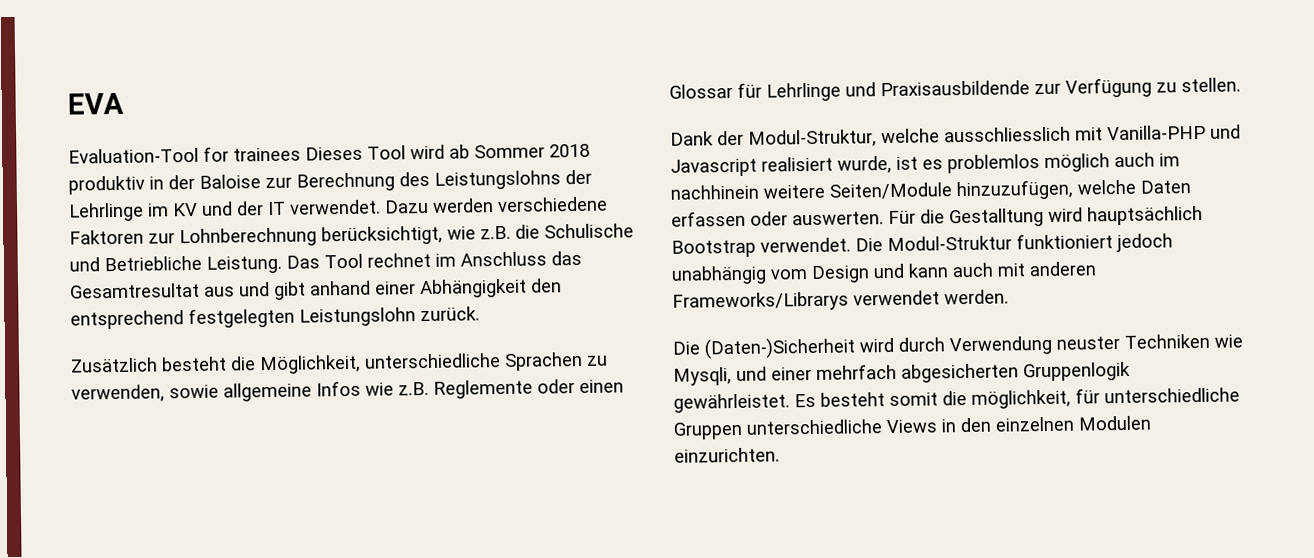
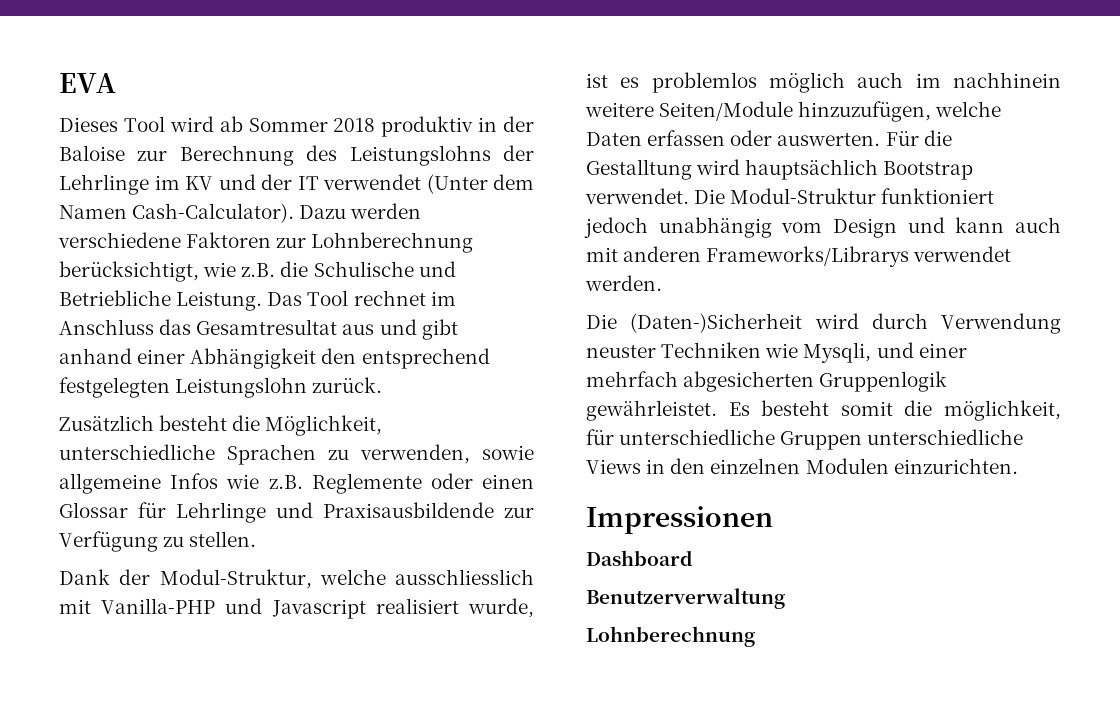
- Evaluation-Tool for trainees Dieses Tool wird ab Sommer 2018 produktiv in der Baloise zur Berechnung des Leistungslohns der Lehrlinge im KV und der IT verwendet.
+ Dieses Tool wird ab Sommer 2018 produktiv in der Baloise zur Berechnung des Leistungslohns der Lehrlinge im KV und der IT verwendet (Unter dem Namen Cash-Calculator).
+ Impressionen
+ Dashboard
+ Benutzerverwaltung
+ Lohnberechnung

